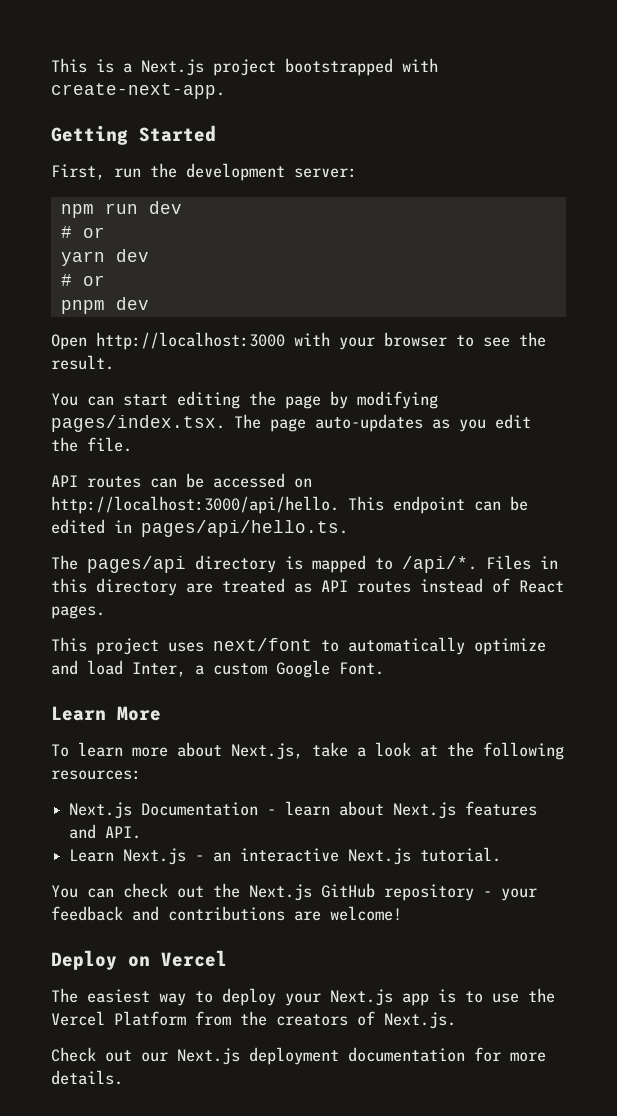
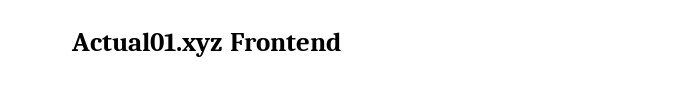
- This is a Next.js project bootstrapped with create-next-app.
- Getting Started
- First, run the development server:
- npm run dev
- # or
- yarn dev
- # or
- pnpm dev
- Open http://localhost:3000 with your browser to see the result.
- You can start editing the page by modifying pages/index.tsx. The page auto-updates as you edit the file.
- API routes can be accessed on http://localhost:3000/api/hello. This endpoint can be edited in pages/api/hello.ts.
- The pages/api directory is mapped to /api/*. Files in this directory are treated as API routes instead of React pages.
- This project uses next/font to automatically optimize and load Inter, a custom Google Font.
- Learn More
- To learn more about Next.js, take a look at the following resources:
- Next.js Documentation - learn about Next.js features and API.
- Learn Next.js - an interactive Next.js tutorial.
- You can check out the Next.js GitHub repository - your feedback and contributions are welcome!
- Deploy on Vercel
- The easiest way to deploy your Next.js app is to use the Vercel Platform from the creators of Next.js.
- Check out our Next.js deployment documentation for more details.
+ Actual01.xyz Frontend

